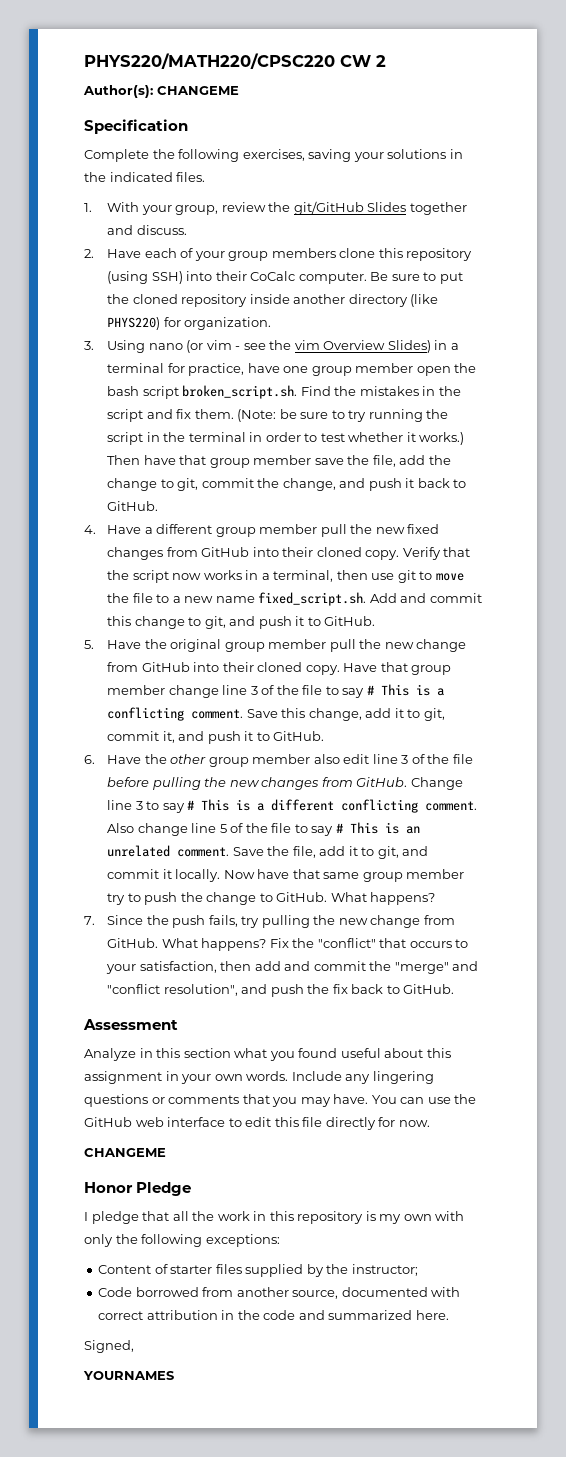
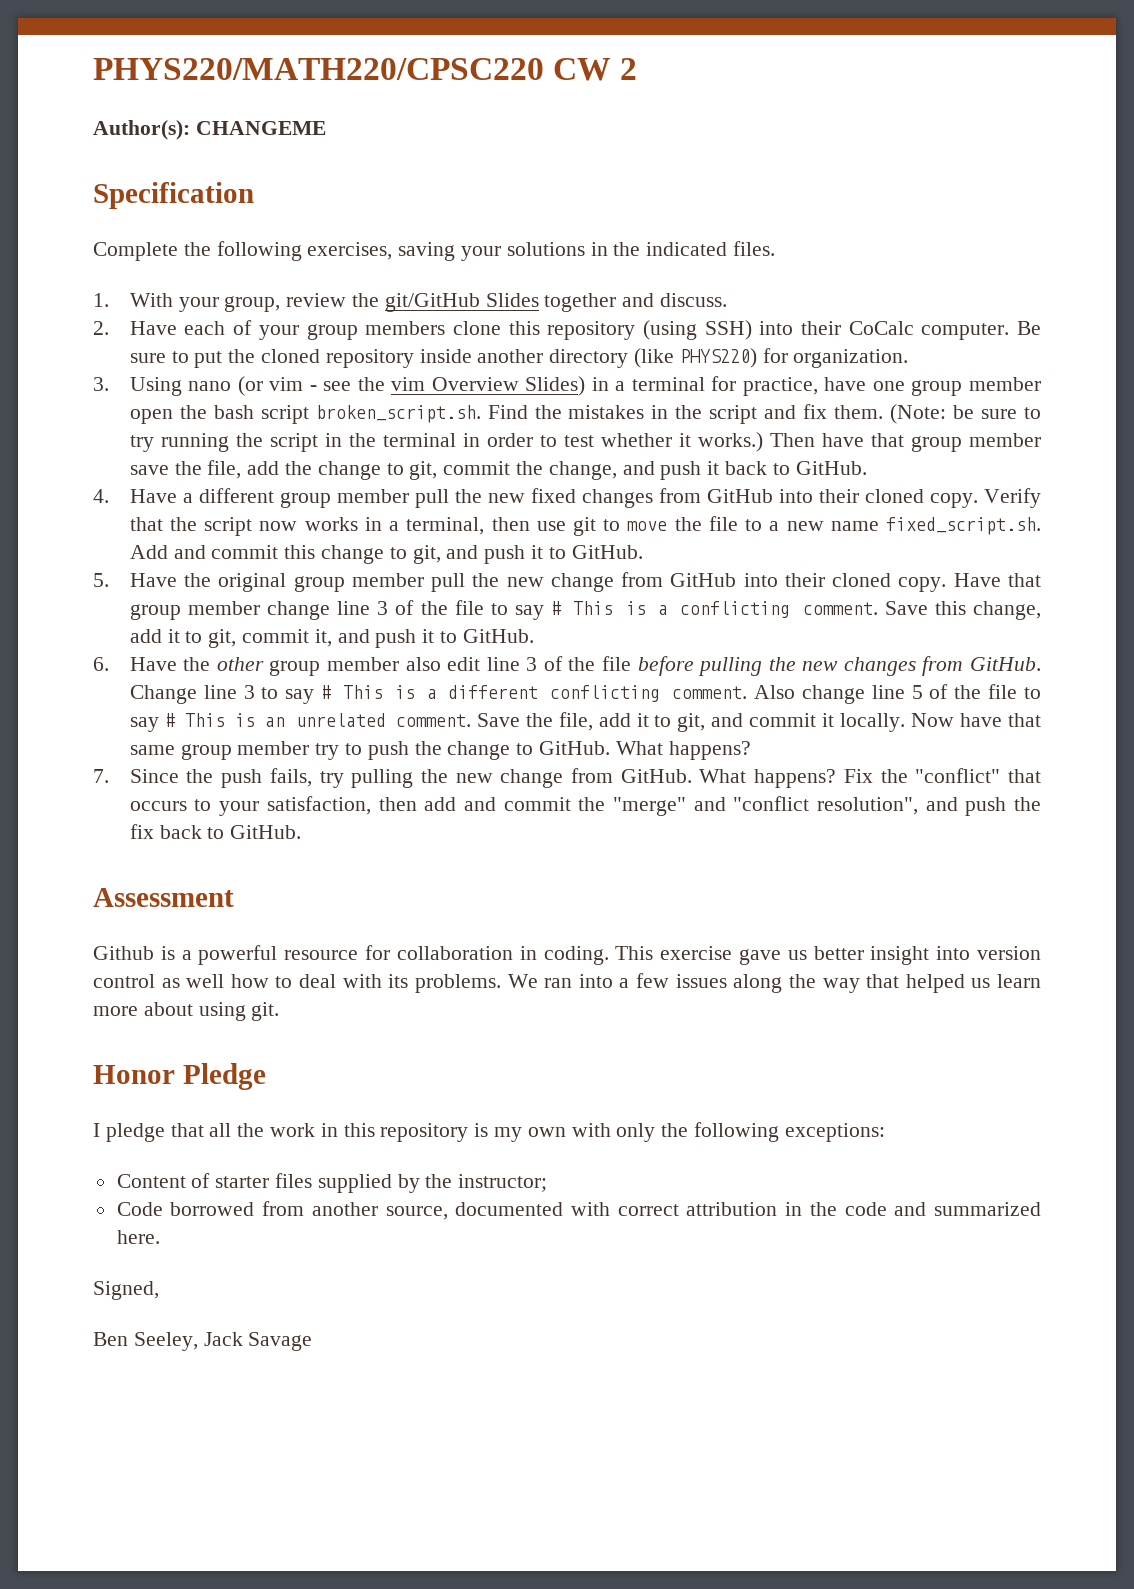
- Analyze in this section what you found useful about this assignment in your own words. Include any lingering questions or comments that you may have. You can use the GitHub web interface to edit this file directly for now.
- CHANGEME
+ Github is a powerful resource for collaboration in coding. This exercise gave us better insight into version control as well how to deal with its problems. We ran into a few issues along the way that helped us learn more about using git.
- YOURNAMES
+ Ben Seeley, Jack Savage

